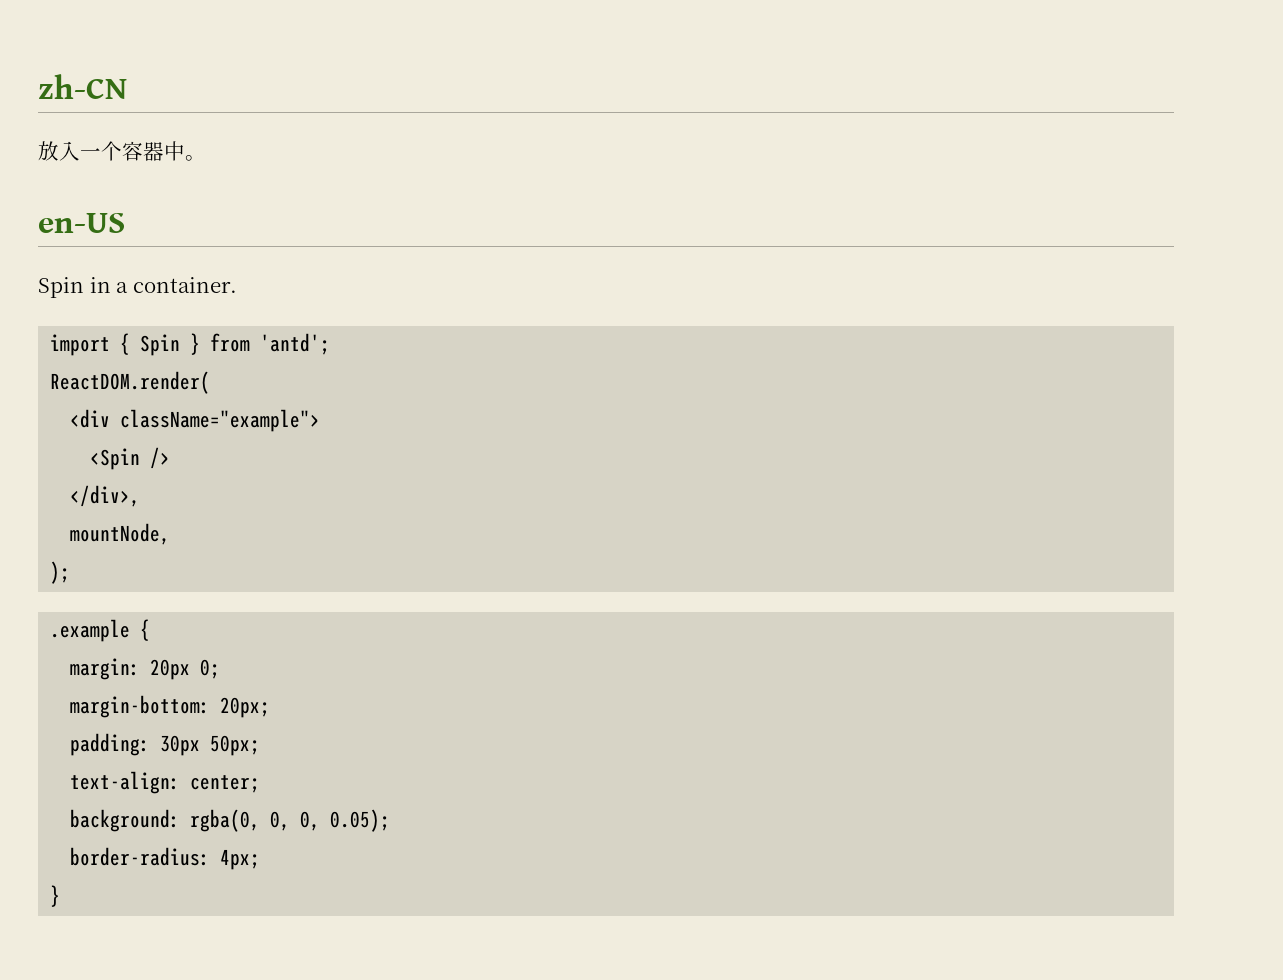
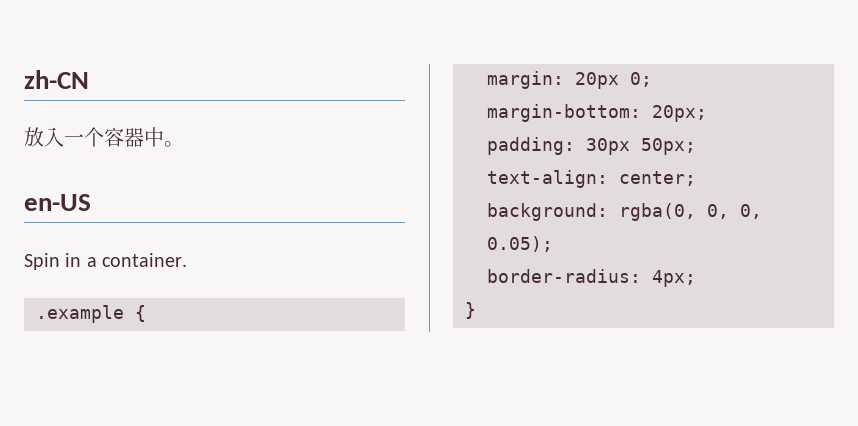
- import { Spin } from 'antd';
- ReactDOM.render(
- <div className="example">
- <Spin />
- </div>,
- mountNode,
- );

